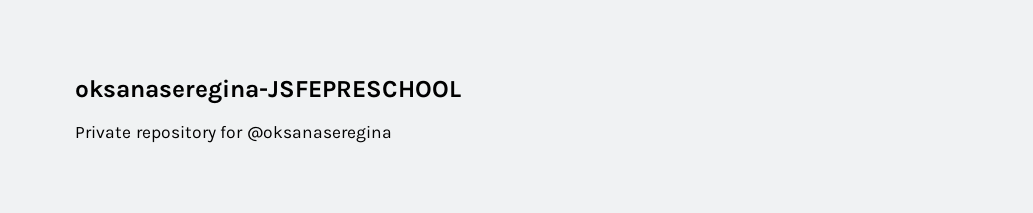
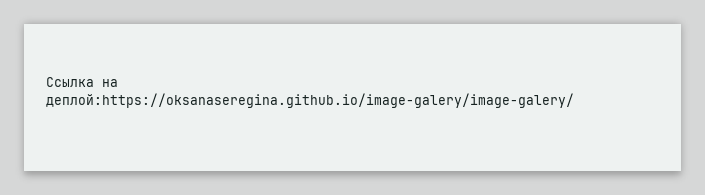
- oksanaseregina-JSFEPRESCHOOL
- Private repository for @oksanaseregina
+ Ссылка на деплой:https://oksanaseregina.github.io/image-galery/image-galery/

